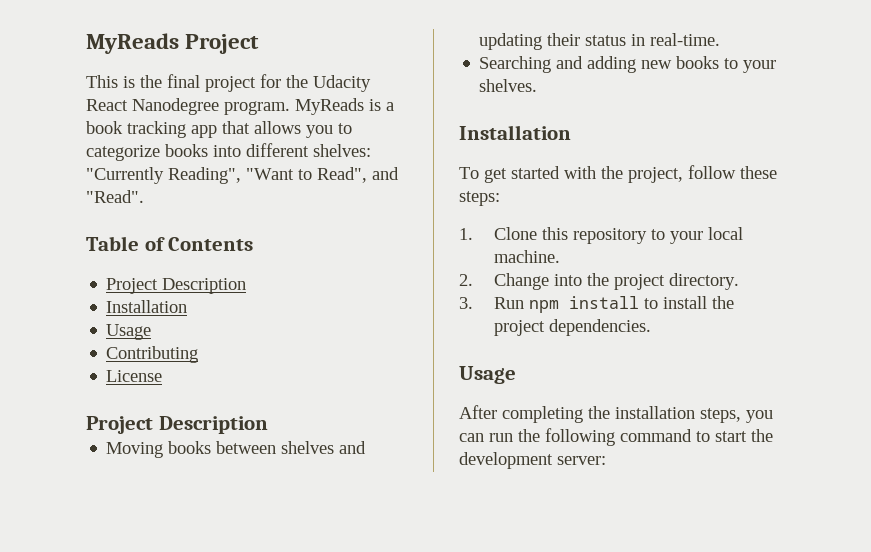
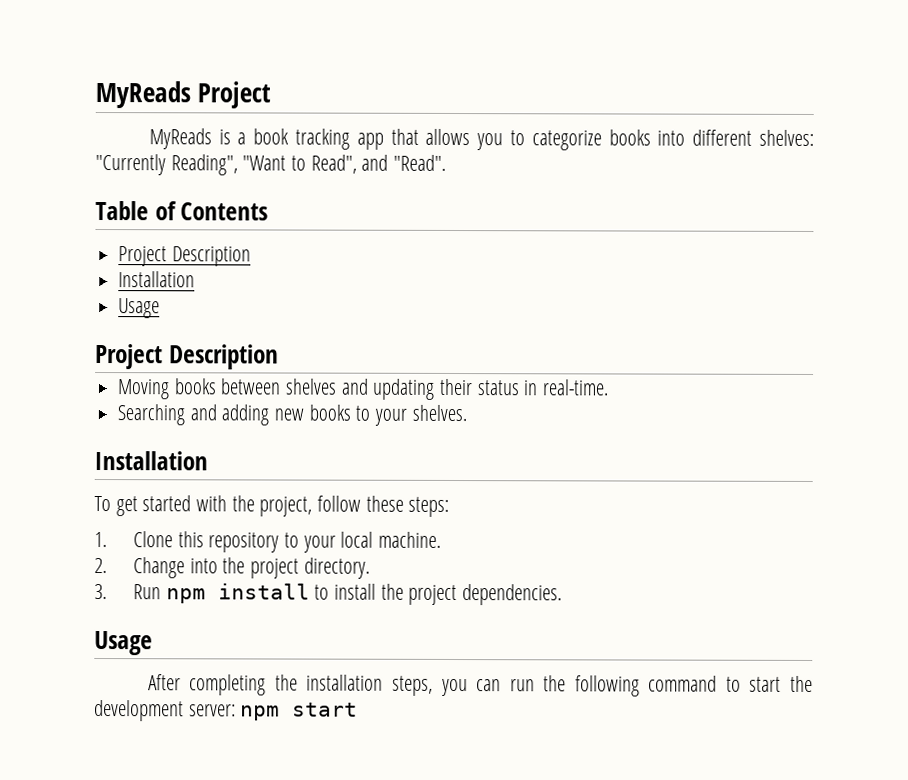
- This is the final project for the Udacity React Nanodegree program.
- Contributing
- License
- After completing the installation steps, you can run the following command to start the development server:
+ After completing the installation steps, you can run the following command to start the development server: npm start

